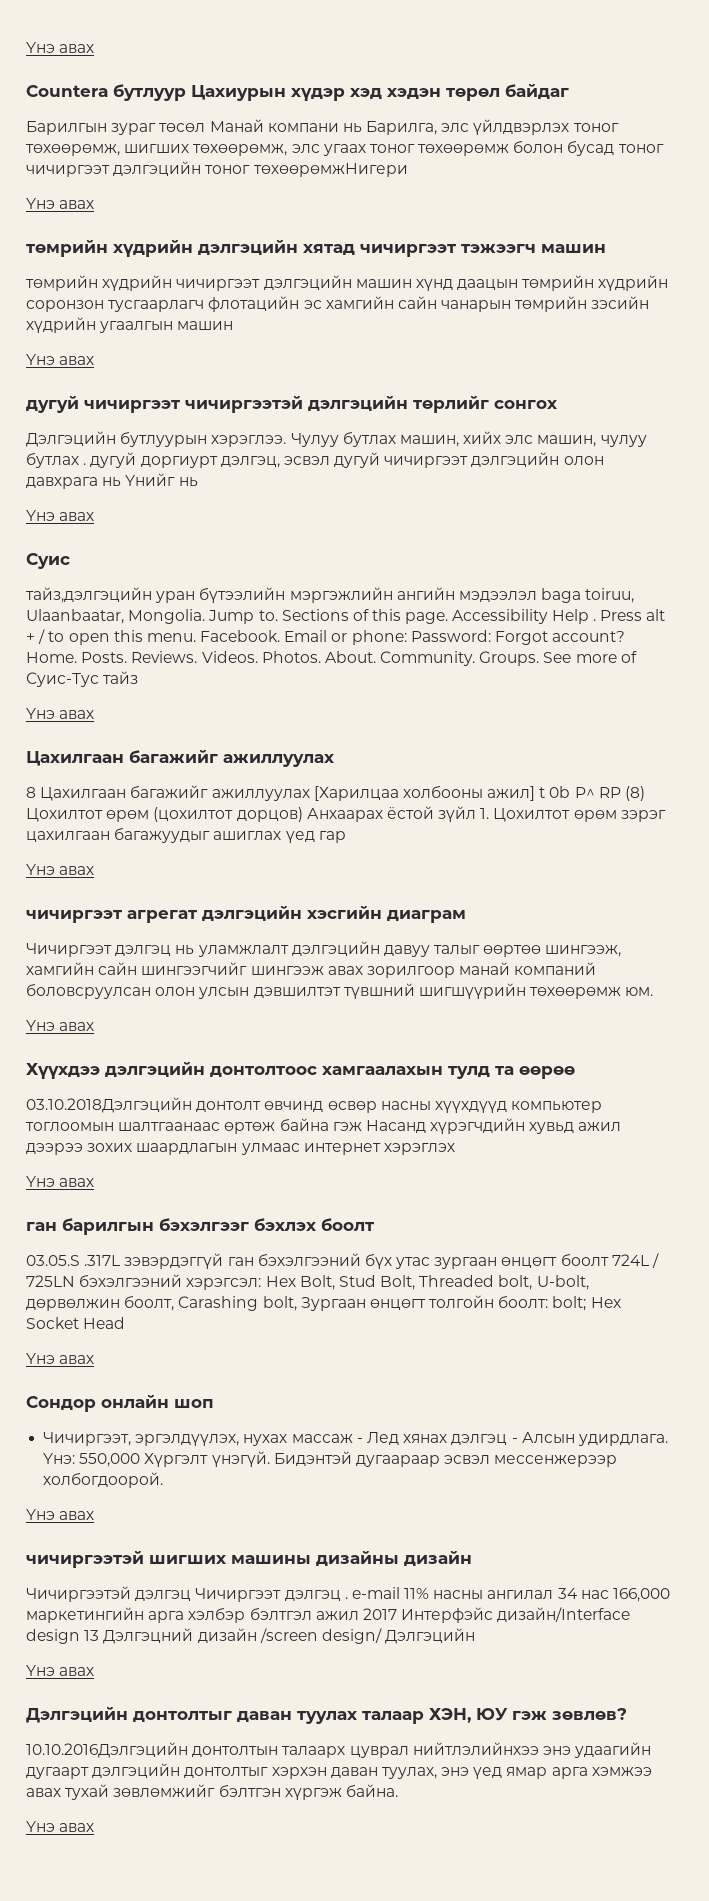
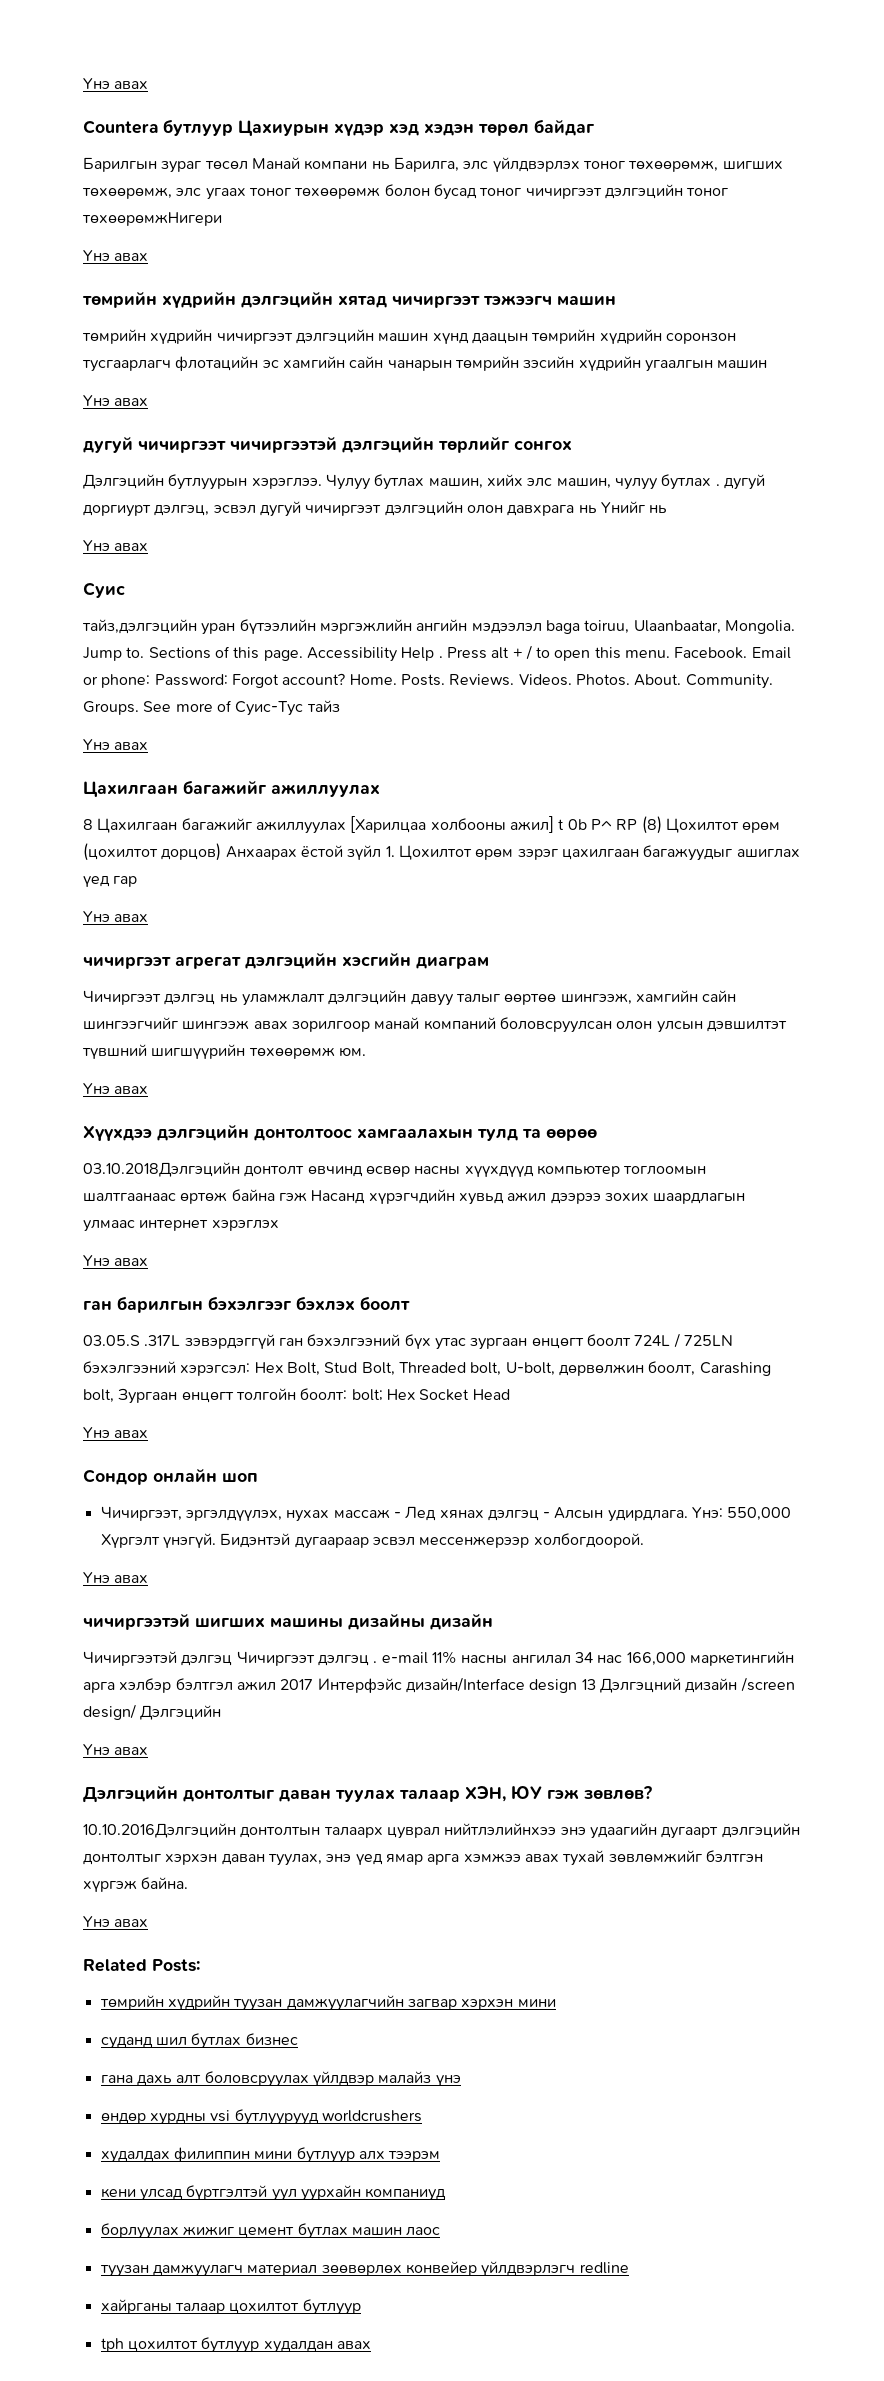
+ Related Posts:
+ төмрийн хүдрийн туузан дамжуулагчийн загвар хэрхэн мини
+ суданд шил бутлах бизнес
+ гана дахь алт боловсруулах үйлдвэр малайз үнэ
+ өндөр хурдны vsi бутлуурууд worldcrushers
+ худалдах филиппин мини бутлуур алх тээрэм
+ кени улсад бүртгэлтэй уул уурхайн компаниуд
+ борлуулах жижиг цемент бутлах машин лаос
+ туузан дамжуулагч материал зөөвөрлөх конвейер үйлдвэрлэгч redline
+ хайрганы талаар цохилтот бутлуур
+ tph цохилтот бутлуур худалдан авах

